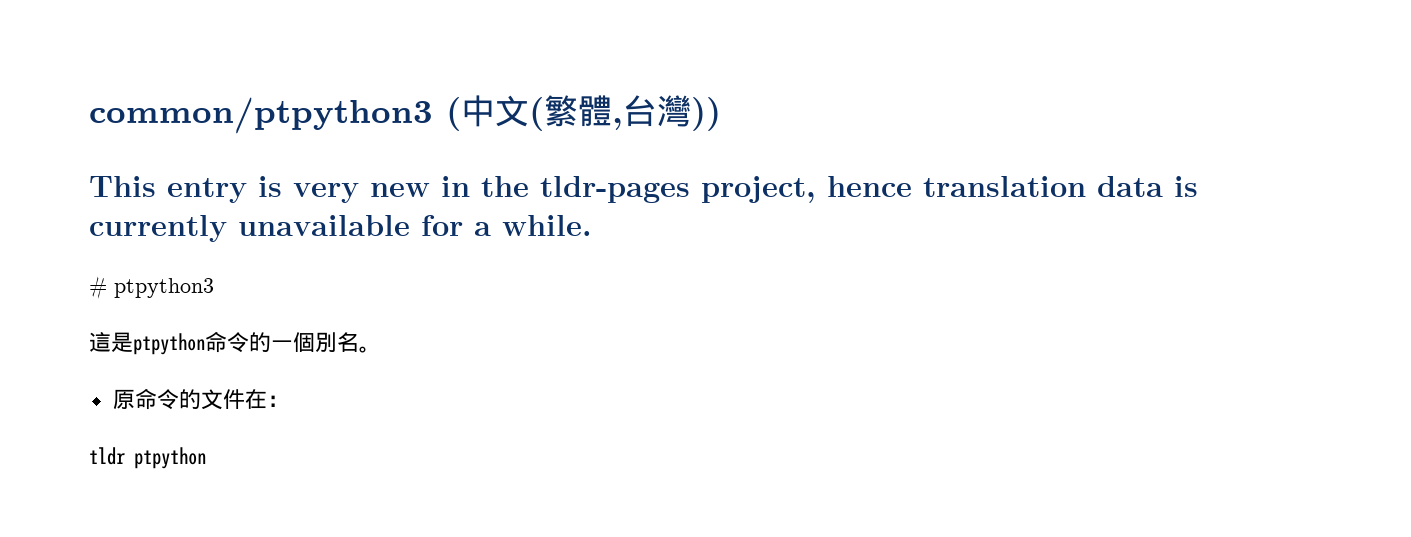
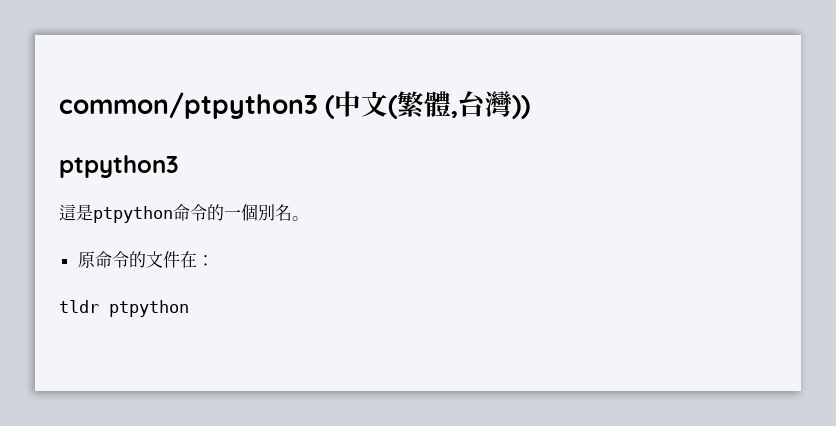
- This entry is very new in the tldr-pages project, hence translation data is currently unavailable for a while.
- # ptpython3
+ ptpython3

